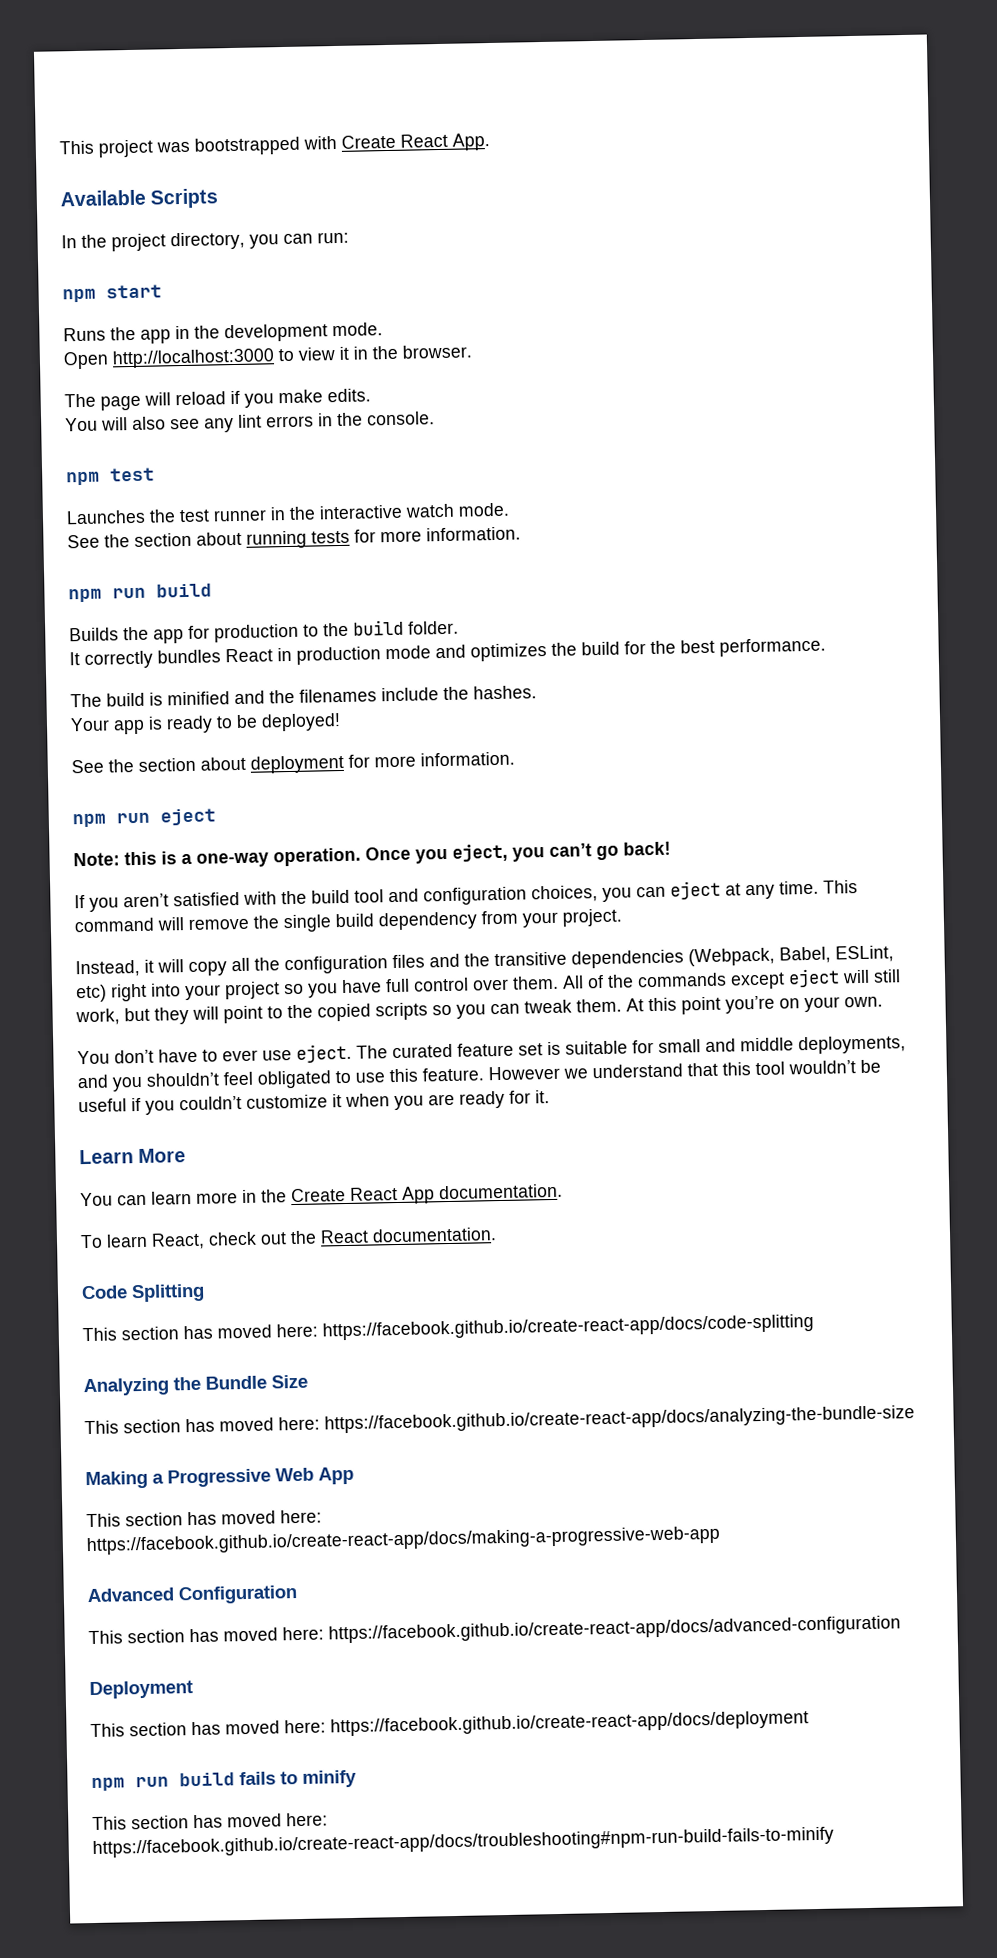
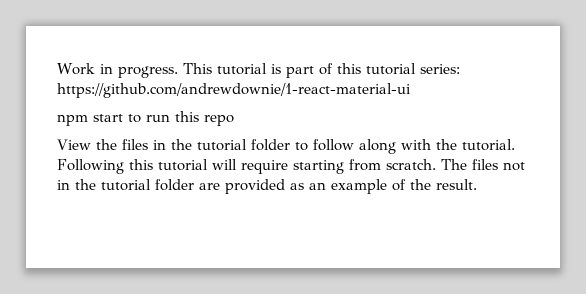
- This project was bootstrapped with Create React App.
- Available Scripts
- In the project directory, you can run:
- npm start
- Runs the app in the development mode.
- Open http://localhost:3000 to view it in the browser.
- The page will reload if you make edits.
- You will also see any lint errors in the console.
- npm test
- Launches the test runner in the interactive watch mode.
- See the section about running tests for more information.
- npm run build
- Builds the app for production to the build folder.
- It correctly bundles React in production mode and optimizes the build for the best performance.
- The build is minified and the filenames include the hashes.
- Your app is ready to be deployed!
- See the section about deployment for more information.
- npm run eject
- Note: this is a one-way operation. Once you eject, you can’t go back!
- If you aren’t satisfied with the build tool and configuration choices, you can eject at any time. This command will remove the single build dependency from your project.
- Instead, it will copy all the configuration files and the transitive dependencies (Webpack, Babel, ESLint, etc) right into your project so you have full control over them. All of the commands except eject will still work, but they will point to the copied scripts so you can tweak them. At this point you’re on your own.
- You don’t have to ever use eject. The curated feature set is suitable for small and middle deployments, and you shouldn’t feel obligated to use this feature. However we understand that this tool wouldn’t be useful if you couldn’t customize it when you are ready for it.
- Learn More
- You can learn more in the Create React App documentation.
- To learn React, check out the React documentation.
- Code Splitting
- This section has moved here: https://facebook.github.io/create-react-app/docs/code-splitting
- Analyzing the Bundle Size
- This section has moved here: https://facebook.github.io/create-react-app/docs/analyzing-the-bundle-size
- Making a Progressive Web App
- This section has moved here: https://facebook.github.io/create-react-app/docs/making-a-progressive-web-app
- Advanced Configuration
- This section has moved here: https://facebook.github.io/create-react-app/docs/advanced-configuration
- Deployment
- This section has moved here: https://facebook.github.io/create-react-app/docs/deployment
- npm run build fails to minify
- This section has moved here: https://facebook.github.io/create-react-app/docs/troubleshooting#npm-run-build-fails-to-minify
+ Work in progress. This tutorial is part of this tutorial series: https://github.com/andrewdownie/1-react-material-ui
+ npm start to run this repo
+ View the files in the tutorial folder to follow along with the tutorial. Following this tutorial will require starting from scratch. The files not in the tutorial folder are provided as an example of the result.

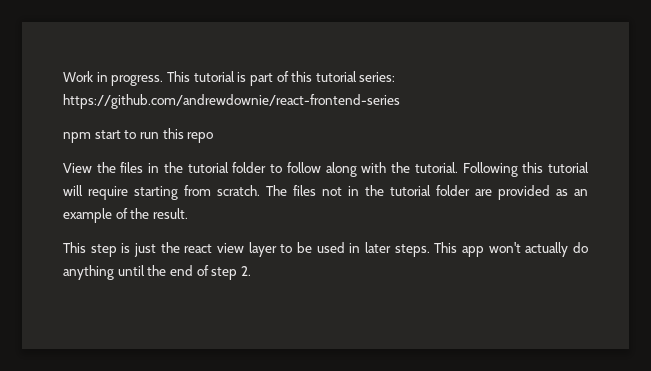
- This tutorial is part of this tutorial series: https://github.com/andrewdownie/1-react-material-ui
+ This tutorial is part of this tutorial series: https://github.com/andrewdownie/react-frontend-series
+ This step is just the react view layer to be used in later steps. This app won't actually do anything until the end of step 2.

